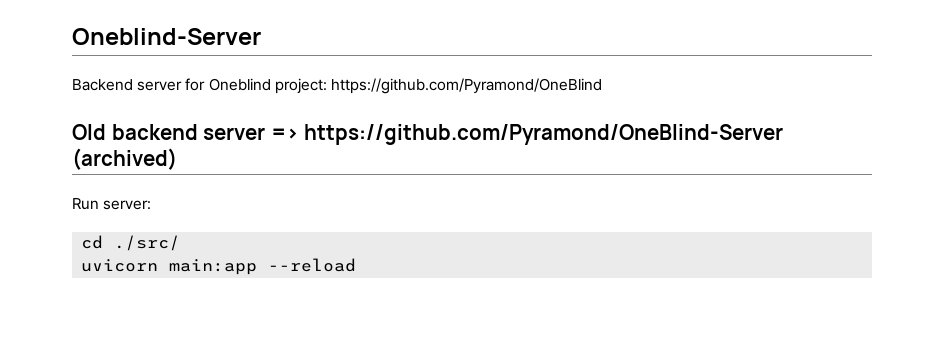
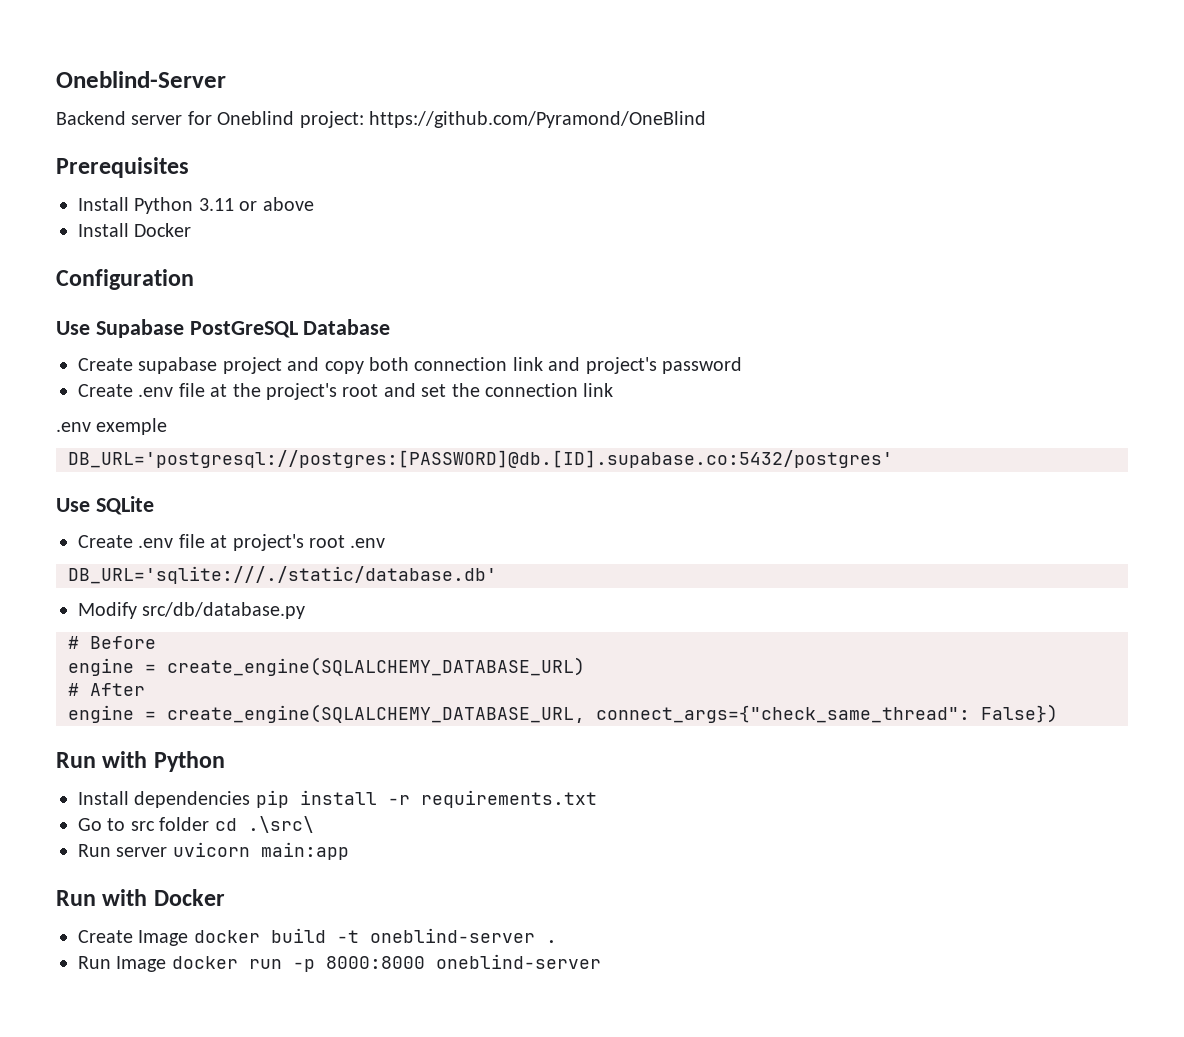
- Old backend server => https://github.com/Pyramond/OneBlind-Server (archived)
- Run server:
- cd ./src/
- uvicorn main:app --reload
+ Prerequisites
+ Install Python 3.11 or above
+ Install Docker
+ Configuration
+ Use Supabase PostGreSQL Database
+ Create supabase project and copy both connection link and project's password
+ Create .env file at the project's root and set the connection link
+ .env exemple
+ DB_URL='postgresql://postgres:[PASSWORD]@db.[ID].supabase.co:5432/postgres'
+ Use SQLite
+ Create .env file at project's root .env
+ DB_URL='sqlite:///./static/database.db'
+ Modify src/db/database.py
+ # Before
+ engine = create_engine(SQLALCHEMY_DATABASE_URL)
+ # After
+ engine = create_engine(SQLALCHEMY_DATABASE_URL, connect_args={"check_same_thread": False})
+ Run with Python
+ Install dependencies pip install -r requirements.txt
+ Go to src folder cd .\src\
+ Run server uvicorn main:app
+ Run with Docker
+ Create Image docker build -t oneblind-server .
+ Run Image docker run -p 8000:8000 oneblind-server

